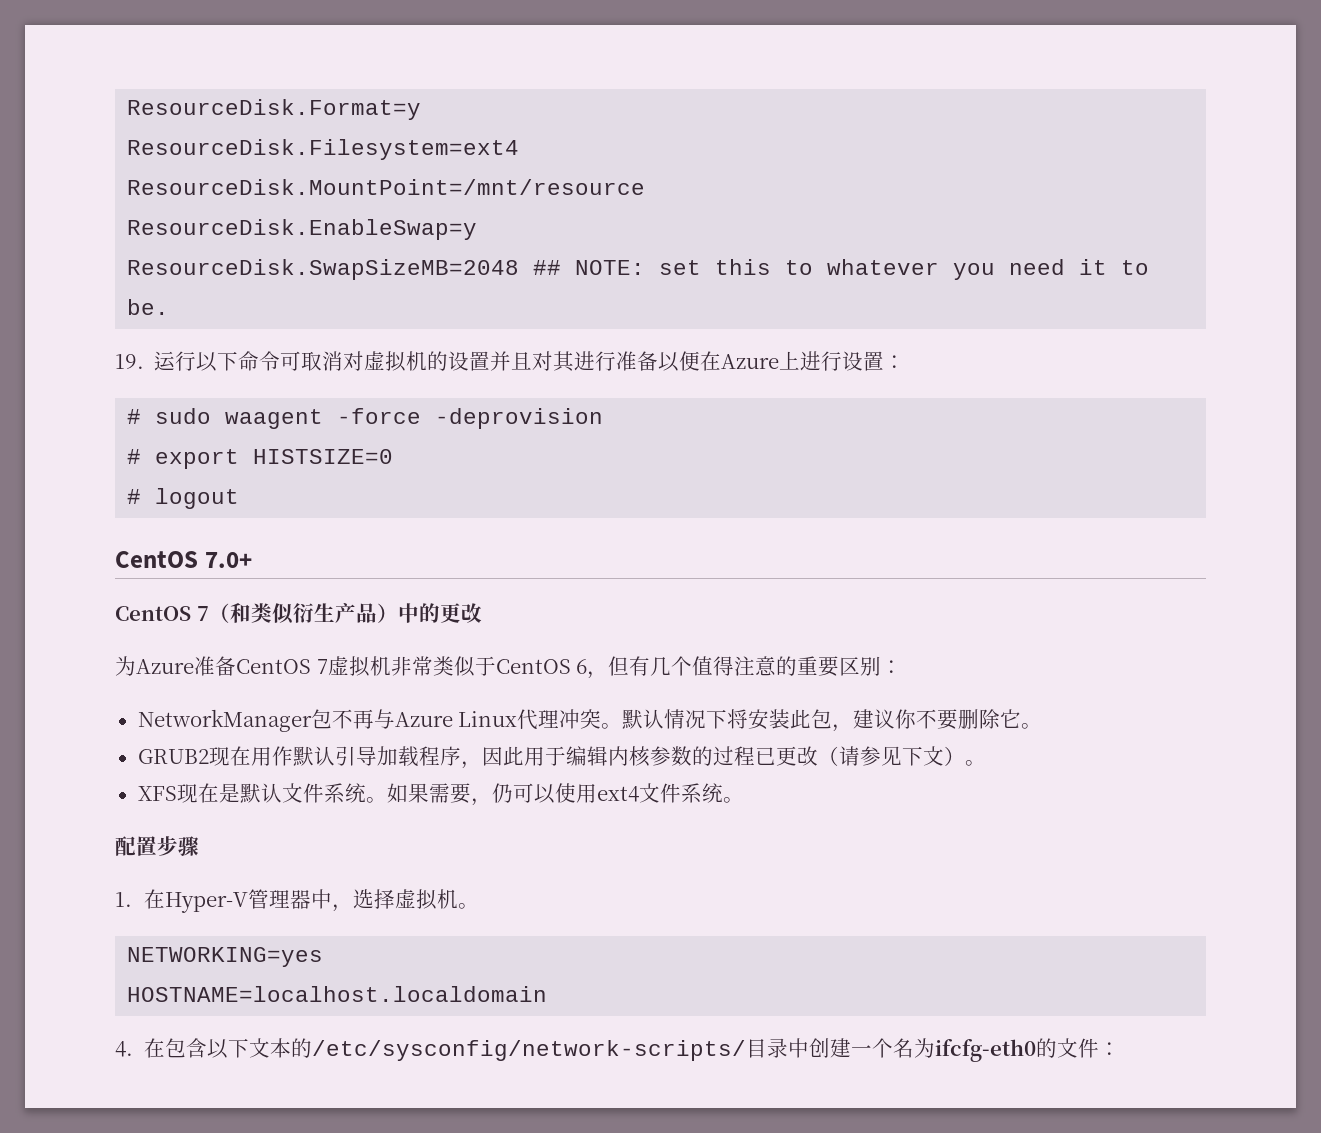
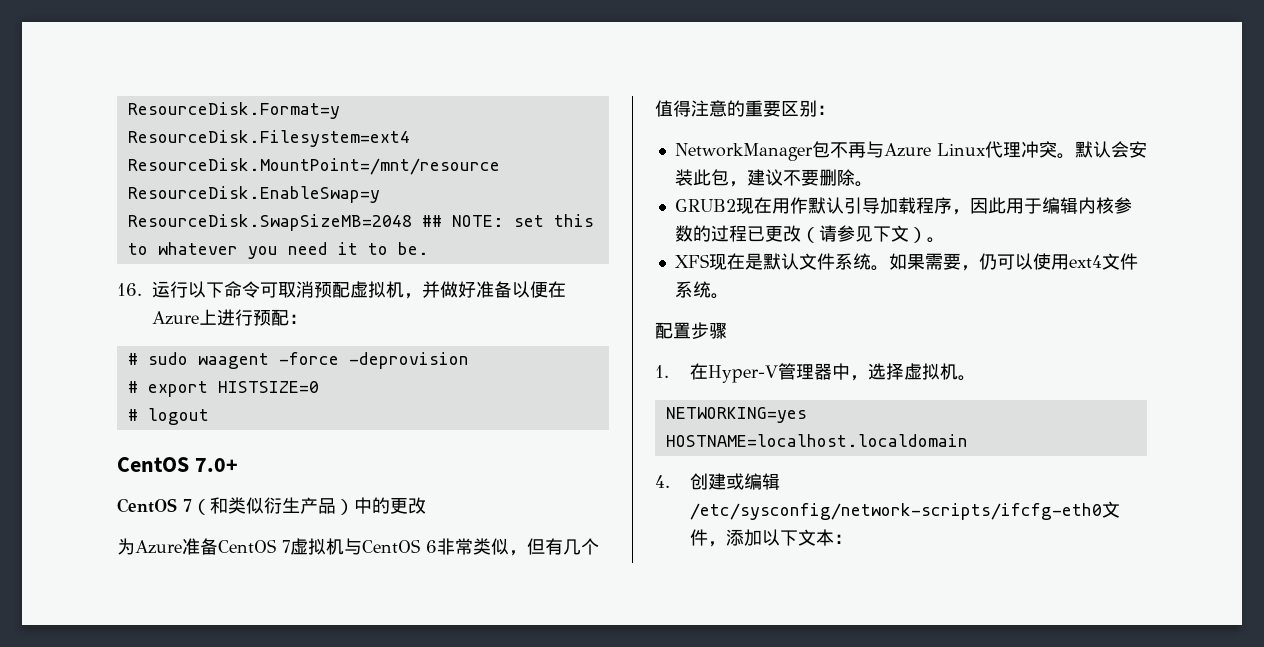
- 19.运行以下命令可取消对虚拟机的设置并且对其进行准备以便在Azure上进行设置：
+ 16.运行以下命令可取消预配虚拟机，并做好准备以便在Azure上进行预配：
- 为Azure准备CentOS 7虚拟机非常类似于CentOS 6，但有几个值得注意的重要区别：
+ 为Azure准备CentOS 7虚拟机与CentOS 6非常类似，但有几个值得注意的重要区别：
- 默认情况下将安装此包，建议你不要删除它。
+ 默认会安装此包，建议不要删除。
- 4.在包含以下文本的/etc/sysconfig/network-scripts/目录中创建一个名为ifcfg-eth0的文件：
+ 4.创建或编辑/etc/sysconfig/network-scripts/ifcfg-eth0文件，添加以下文本：

